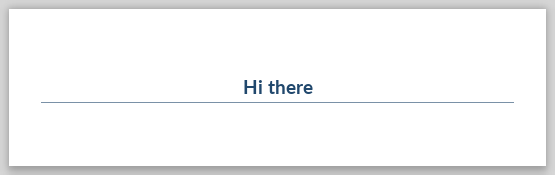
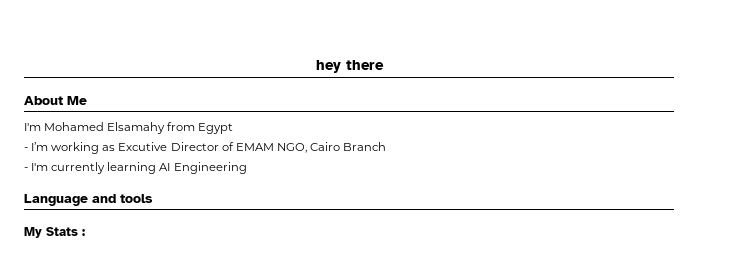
- Hi there
+ hey there
+ About Me
+ I'm Mohamed Elsamahy from Egypt
+ - I’m working as Excutive Director of EMAM NGO, Cairo Branch
+ - I'm currently learning AI Engineering
+ Language and tools
+ My Stats :

